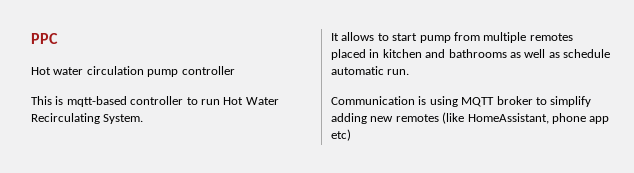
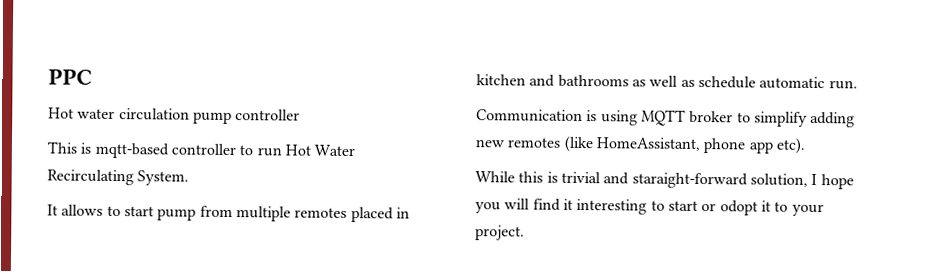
- Communication is using MQTT broker to simplify adding new remotes (like HomeAssistant, phone app etc)
+ Communication is using MQTT broker to simplify adding new remotes (like HomeAssistant, phone app etc).
+ While this is trivial and staraight-forward solution, I hope you will find it interesting to start or odopt it to your project.

